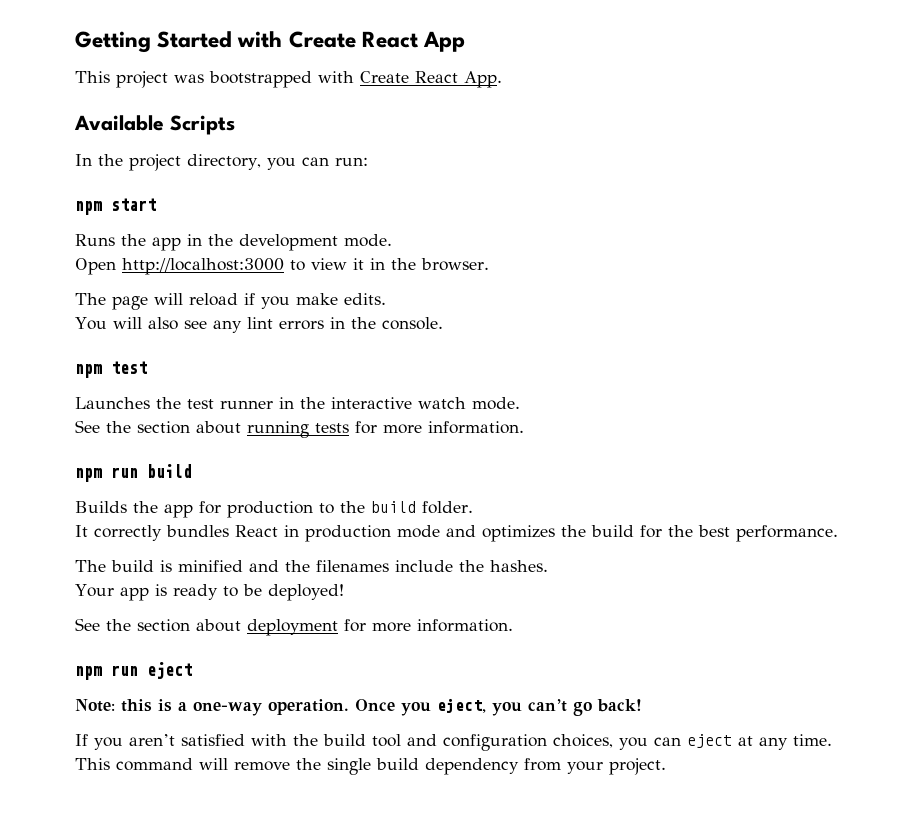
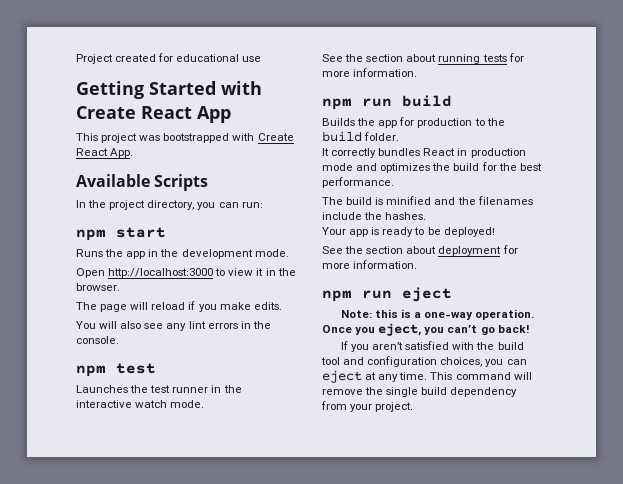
+ Project created for educational use

